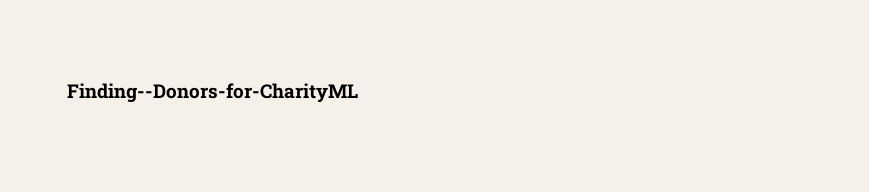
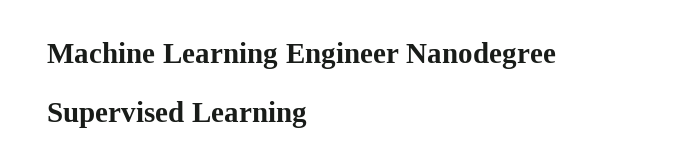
- Finding--Donors-for-CharityML
+ Machine Learning Engineer Nanodegree
+ Supervised Learning

